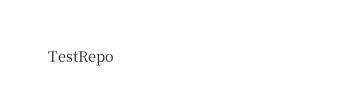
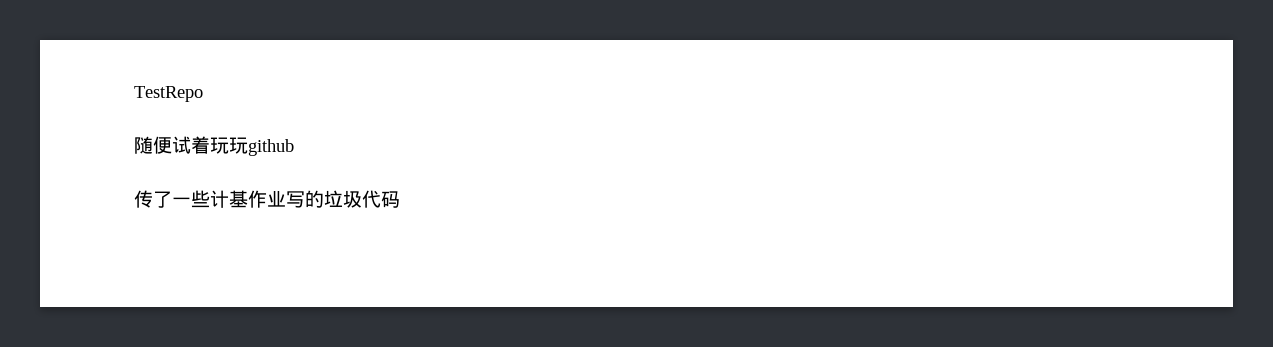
+ 随便试着玩玩github
+ 传了一些计基作业写的垃圾代码

